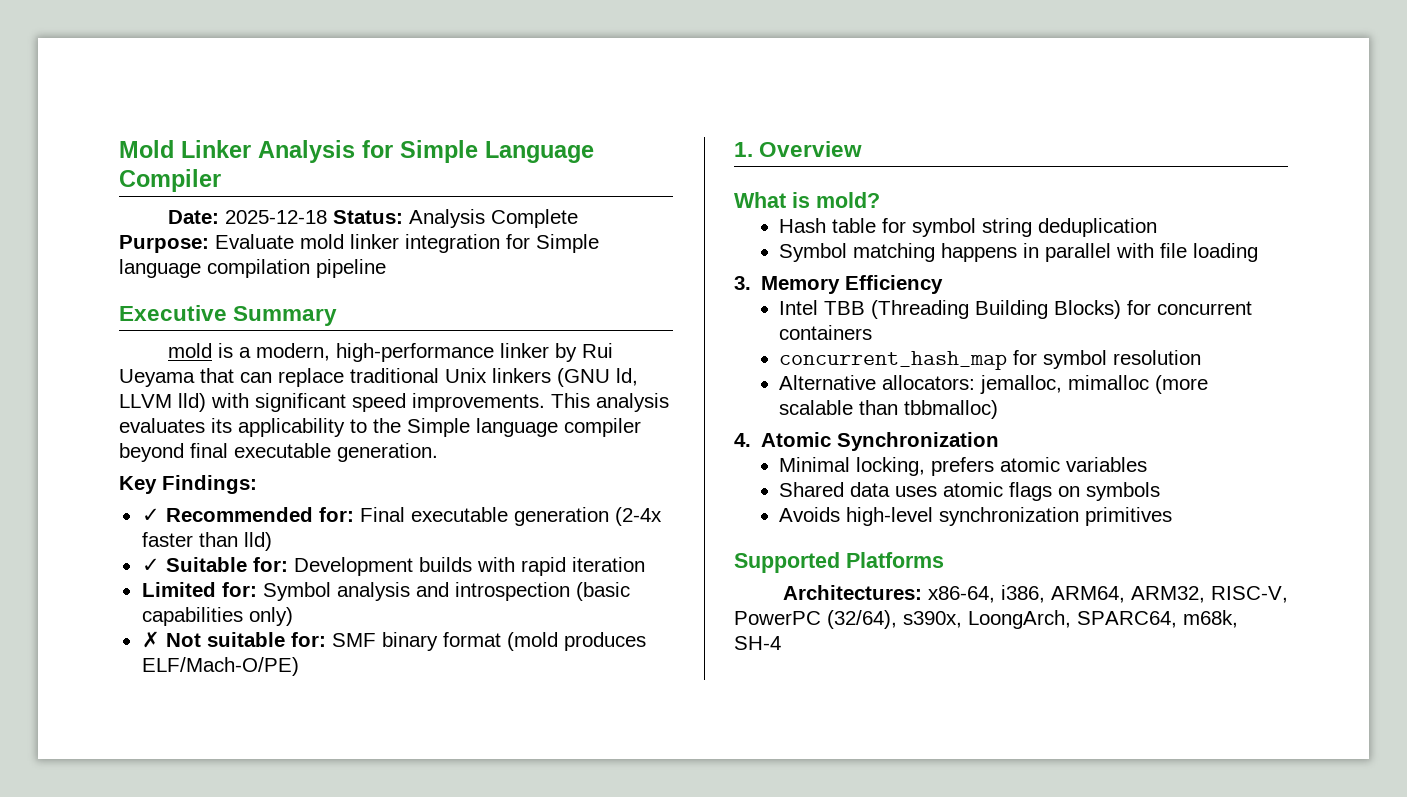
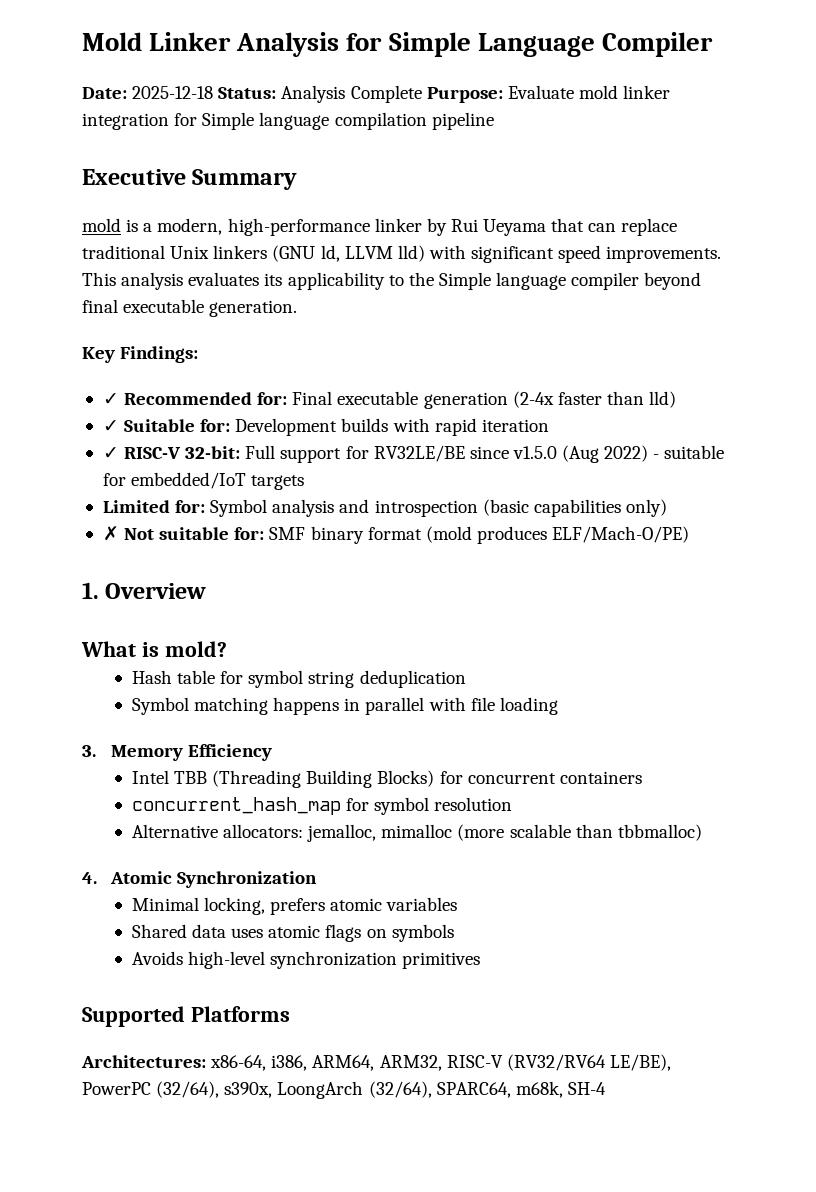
+ ✓ RISC-V 32-bit: Full support for RV32LE/BE since v1.5.0 (Aug 2022) - suitable for embedded/IoT targets
- Architectures: x86-64, i386, ARM64, ARM32, RISC-V, PowerPC (32/64), s390x, LoongArch, SPARC64, m68k, SH-4
+ Architectures: x86-64, i386, ARM64, ARM32, RISC-V (RV32/RV64 LE/BE), PowerPC (32/64), s390x, LoongArch (32/64), SPARC64, m68k, SH-4

